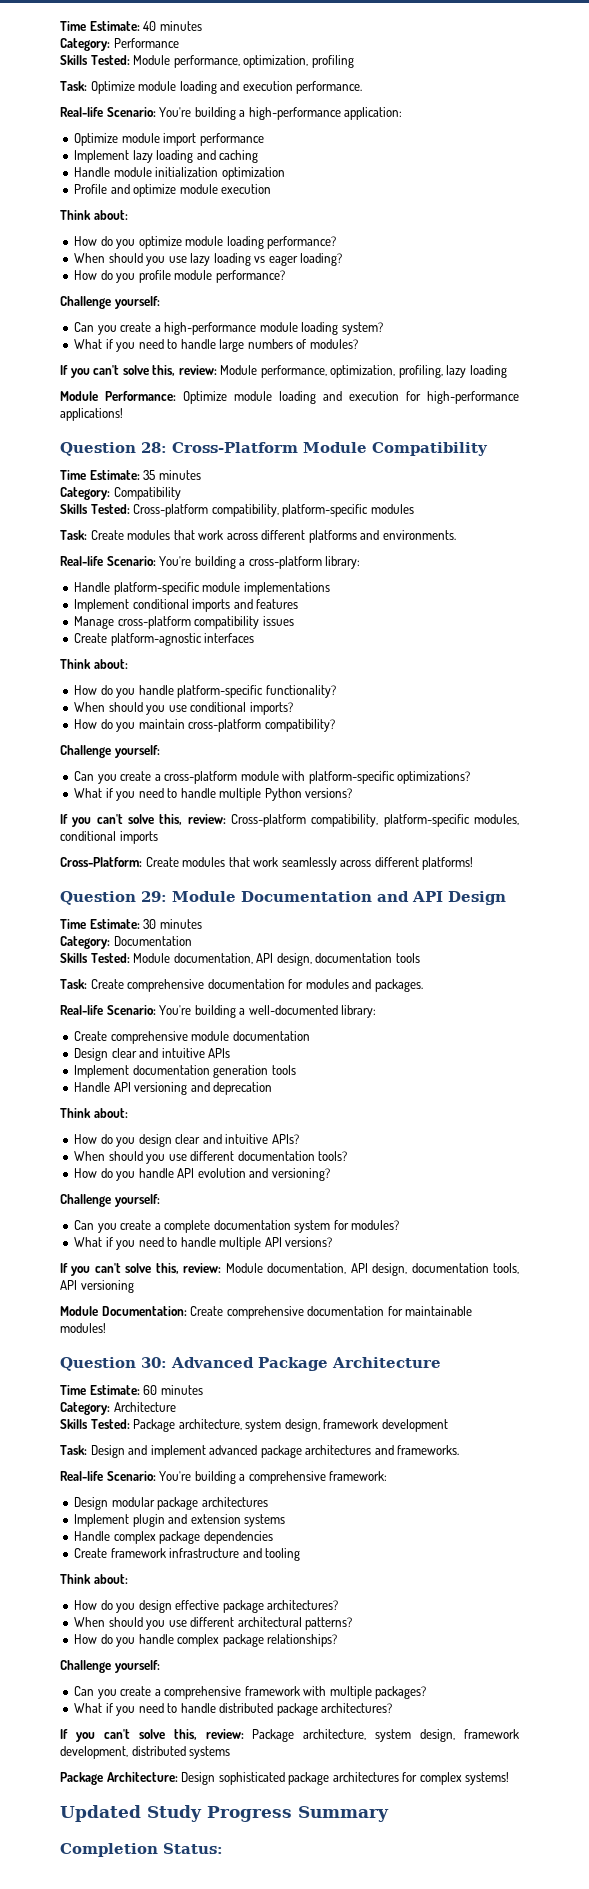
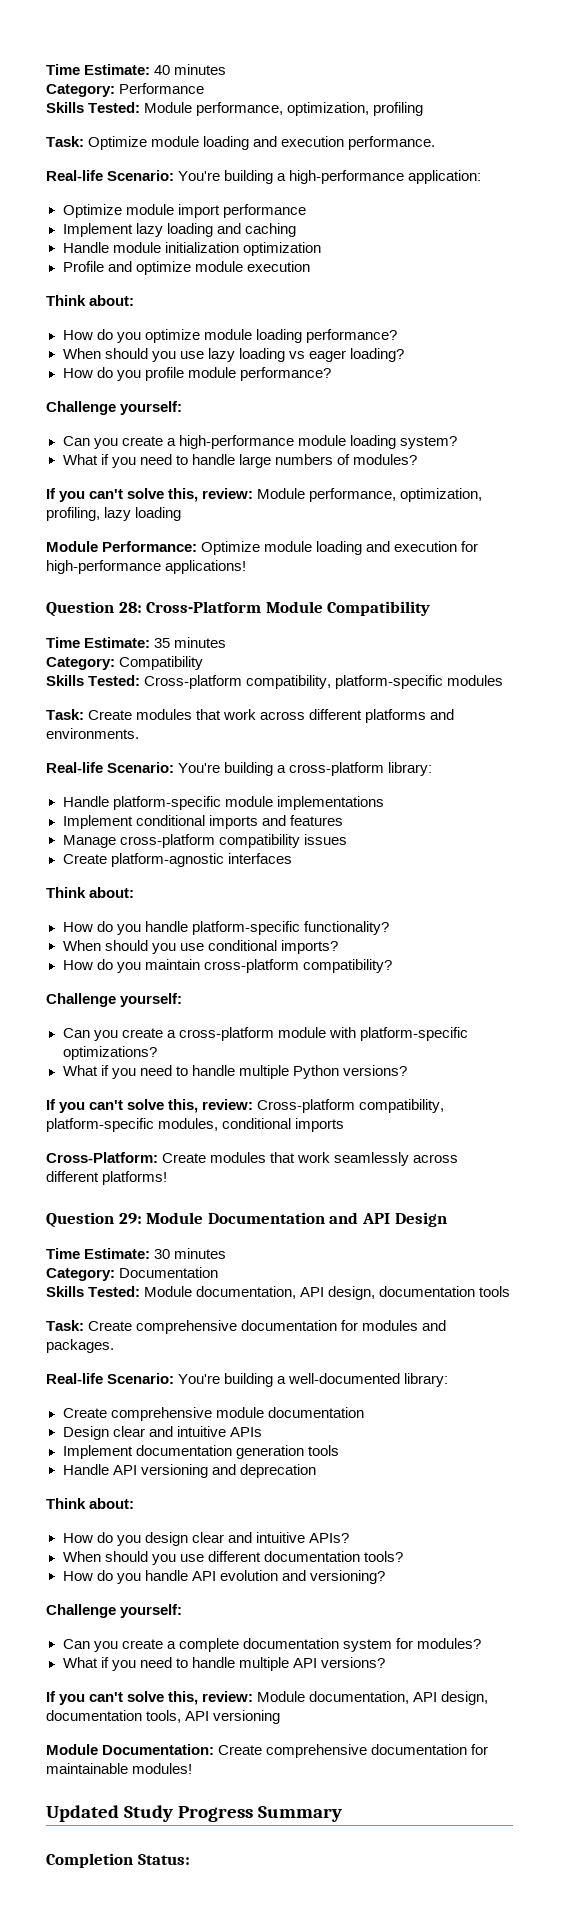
- Question 30: Advanced Package Architecture
- Time Estimate: 60 minutes
- Category: Architecture
- Skills Tested: Package architecture, system design, framework development
- Task: Design and implement advanced package architectures and frameworks.
- Real-life Scenario: You're building a comprehensive framework:
- Design modular package architectures
- Implement plugin and extension systems
- Handle complex package dependencies
- Create framework infrastructure and tooling
- Think about:
- How do you design effective package architectures?
- When should you use different architectural patterns?
- How do you handle complex package relationships?
- Challenge yourself:
- Can you create a comprehensive framework with multiple packages?
- What if you need to handle distributed package architectures?
- If you can't solve this, review: Package architecture, system design, framework development, distributed systems
- Package Architecture: Design sophisticated package architectures for complex systems!

